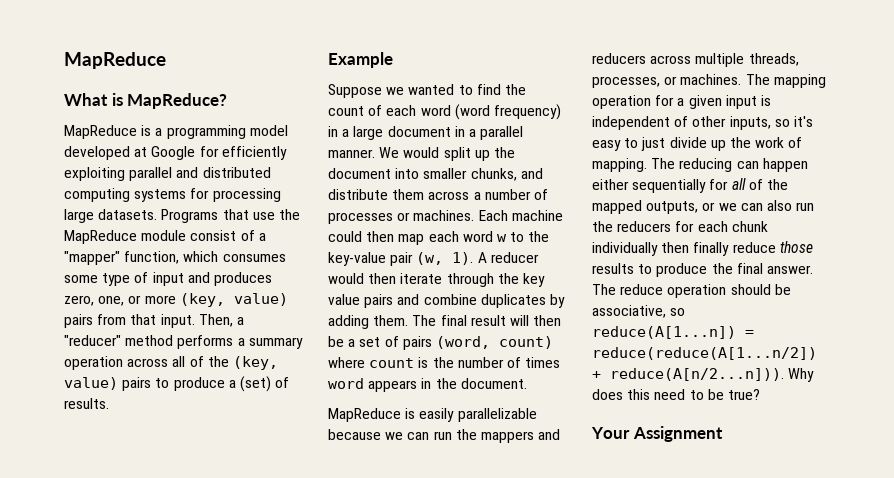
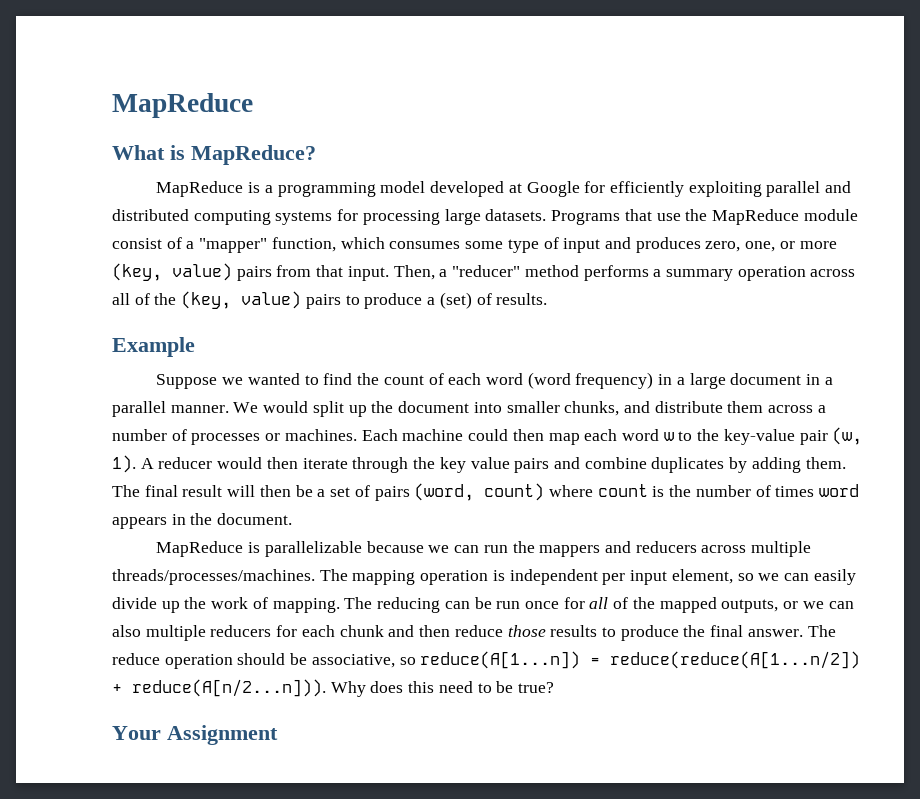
- MapReduce is easily parallelizable because we can run the mappers and reducers across multiple threads, processes, or machines. The mapping operation for a given input is independent of other inputs, so it's easy to just divide up the work of mapping.
+ MapReduce is parallelizable because we can run the mappers and reducers across multiple threads/processes/machines. The mapping operation is independent per input element, so we can easily divide up the work of mapping.
- The reducing can happen either sequentially for all of the mapped outputs, or we can also run the reducers for each chunk individually then finally reduce those results to produce the final answer.
+ The reducing can be run once for all of the mapped outputs, or we can also multiple reducers for each chunk and then reduce those results to produce the final answer.

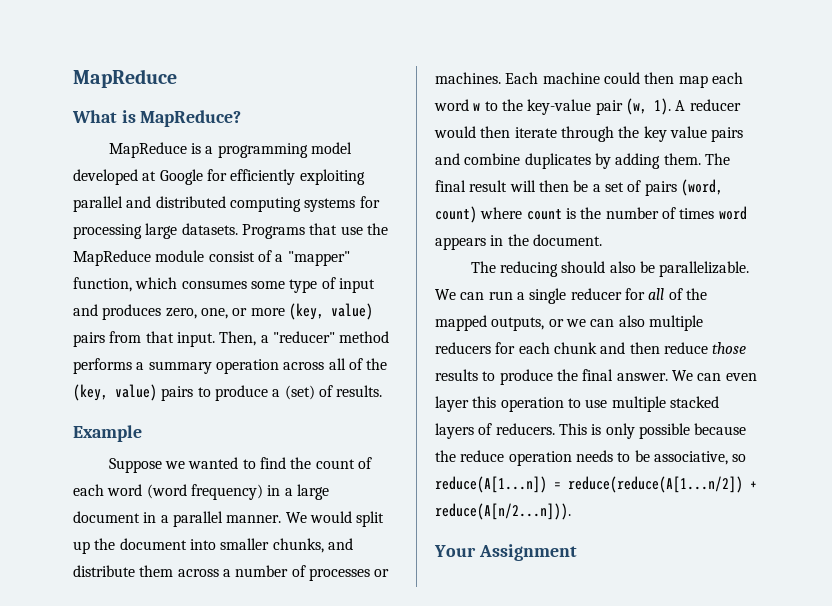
- MapReduce is parallelizable because we can run the mappers and reducers across multiple threads/processes/machines. The mapping operation is independent per input element, so we can easily divide up the work of mapping. The reducing can be run once for all of the mapped outputs, or we can also multiple reducers for each chunk and then reduce those results to produce the final answer.
+ The reducing should also be parallelizable. We can run a single reducer for all of the mapped outputs, or we can also multiple reducers for each chunk and then reduce those results to produce the final answer.
- The reduce operation should be associative, so reduce(A[1...n]) = reduce(reduce(A[1...n/2]) + reduce(A[n/2...n])). Why does this need to be true?
+ We can even layer this operation to use multiple stacked layers of reducers. This is only possible because the reduce operation needs to be associative, so reduce(A[1...n]) = reduce(reduce(A[1...n/2]) + reduce(A[n/2...n])).

